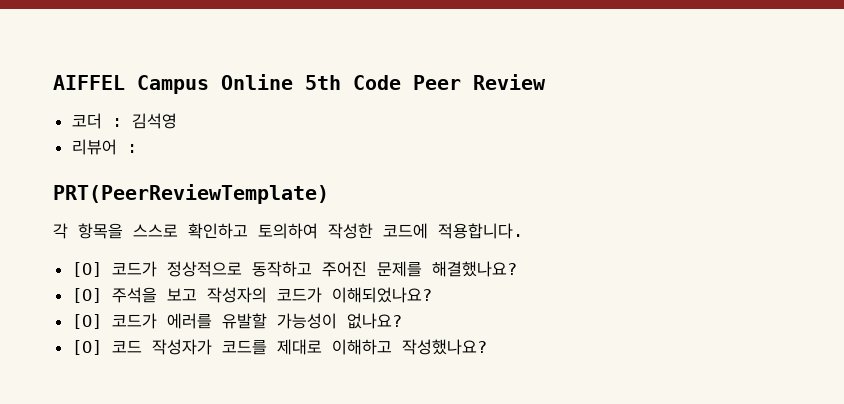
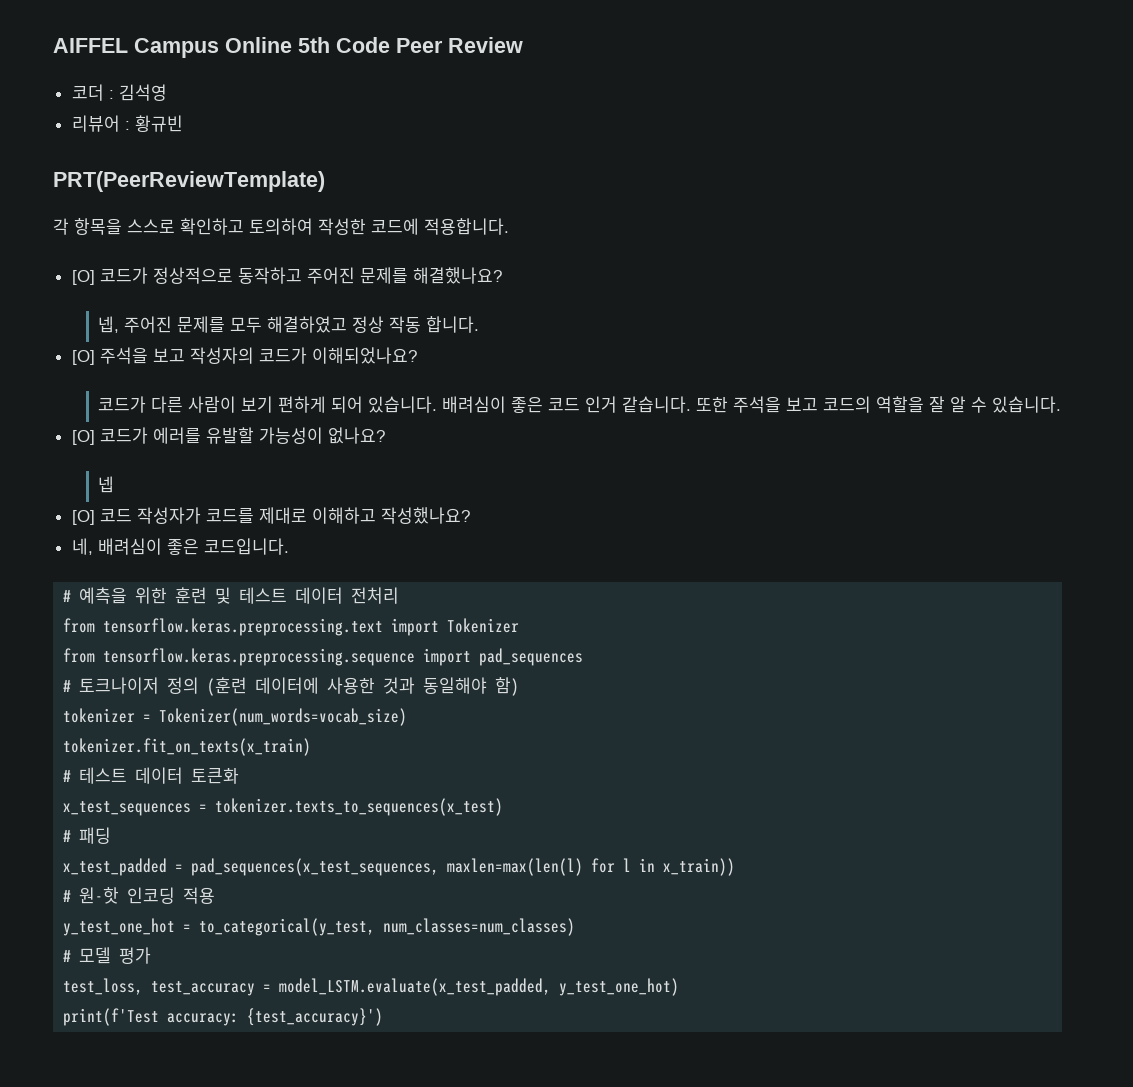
- 리뷰어 :
+ 리뷰어 : 황규빈
+ 넵, 주어진 문제를 모두 해결하였고 정상 작동 합니다.
+ 코드가 다른 사람이 보기 편하게 되어 있습니다. 배려심이 좋은 코드 인거 같습니다. 또한 주석을 보고 코드의 역할을 잘 알 수 있습니다.
+ 넵
+ 네, 배려심이 좋은 코드입니다.
+ # 예측을 위한 훈련 및 테스트 데이터 전처리
+ from tensorflow.keras.preprocessing.text import Tokenizer
+ from tensorflow.keras.preprocessing.sequence import pad_sequences
+ # 토크나이저 정의 (훈련 데이터에 사용한 것과 동일해야 함)
+ tokenizer = Tokenizer(num_words=vocab_size)
+ tokenizer.fit_on_texts(x_train)
+ # 테스트 데이터 토큰화
+ x_test_sequences = tokenizer.texts_to_sequences(x_test)
+ # 패딩
+ x_test_padded = pad_sequences(x_test_sequences, maxlen=max(len(l) for l in x_train))
+ # 원-핫 인코딩 적용
+ y_test_one_hot = to_categorical(y_test, num_classes=num_classes)
+ # 모델 평가
+ test_loss, test_accuracy = model_LSTM.evaluate(x_test_padded, y_test_one_hot)
+ print(f'Test accuracy: {test_accuracy}')

